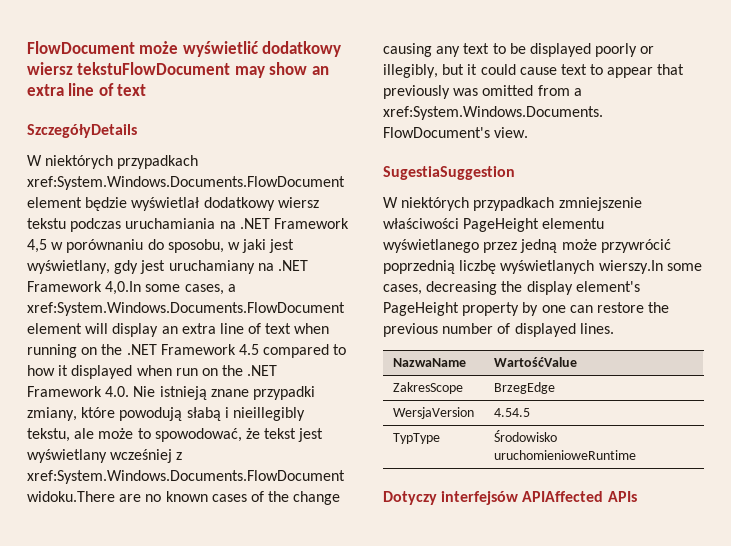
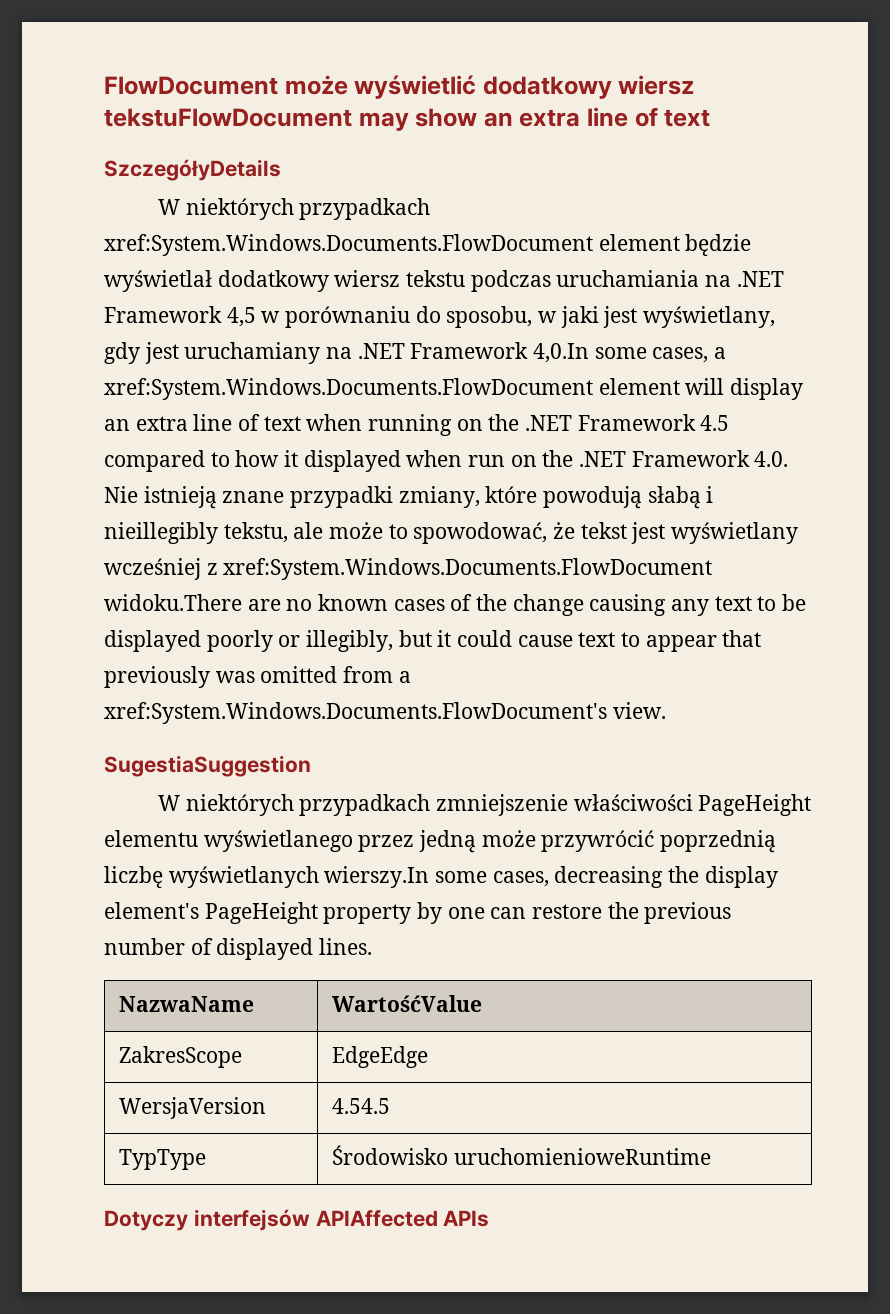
- ZakresScope | BrzegEdge
+ ZakresScope | EdgeEdge

